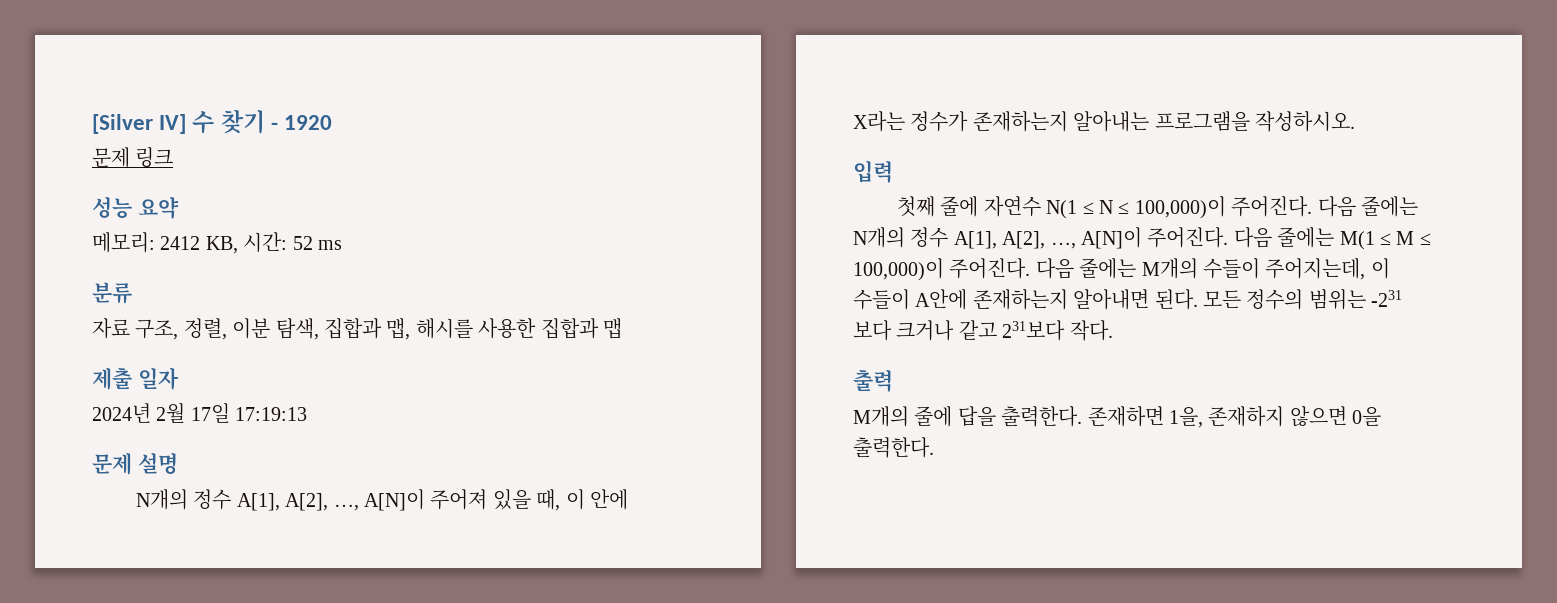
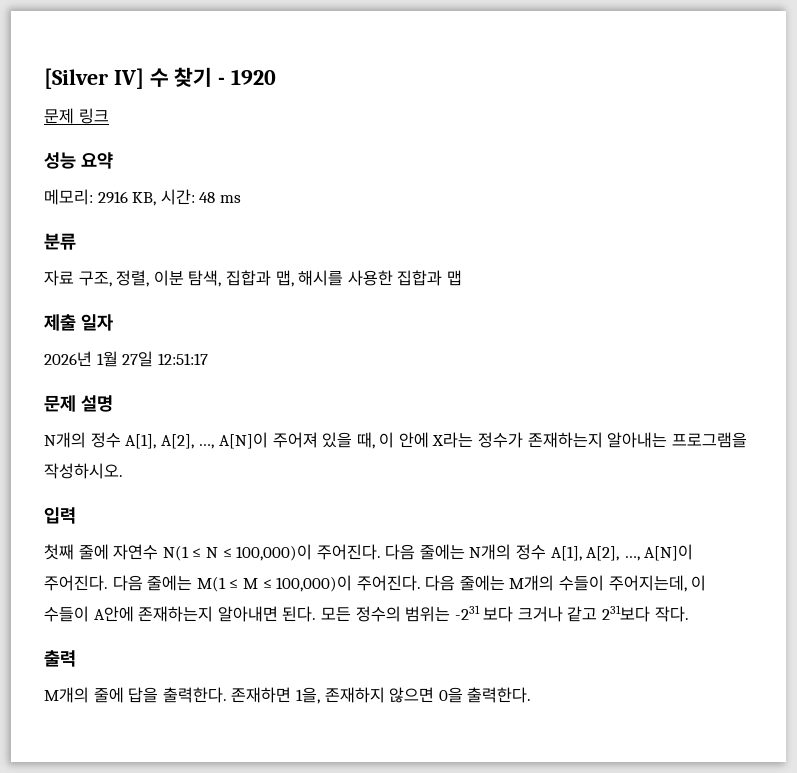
- 메모리: 2412 KB, 시간: 52 ms
+ 메모리: 2916 KB, 시간: 48 ms
- 2024년 2월 17일 17:19:13
+ 2026년 1월 27일 12:51:17

